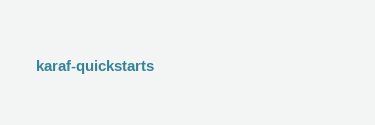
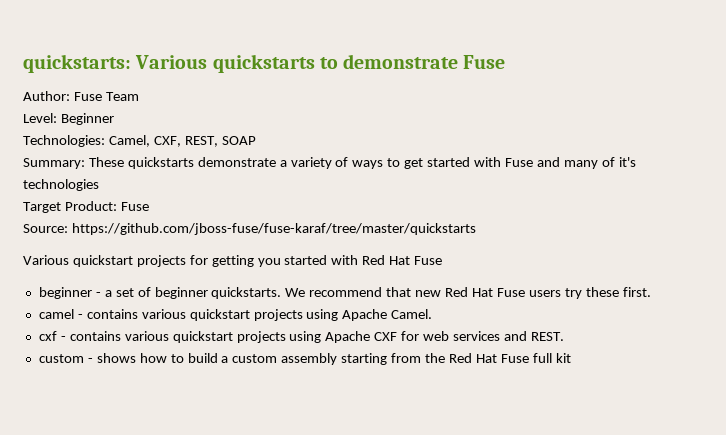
- karaf-quickstarts
+ quickstarts: Various quickstarts to demonstrate Fuse
+ Author: Fuse Team
+ Level: Beginner
+ Technologies: Camel, CXF, REST, SOAP
+ Summary: These quickstarts demonstrate a variety of ways to get started with Fuse and many of it's technologies
+ Target Product: Fuse
+ Source: https://github.com/jboss-fuse/fuse-karaf/tree/master/quickstarts
+ Various quickstart projects for getting you started with Red Hat Fuse
+ beginner - a set of beginner quickstarts. We recommend that new Red Hat Fuse users try these first.
+ camel - contains various quickstart projects using Apache Camel.
+ cxf - contains various quickstart projects using Apache CXF for web services and REST.
+ custom - shows how to build a custom assembly starting from the Red Hat Fuse full kit

